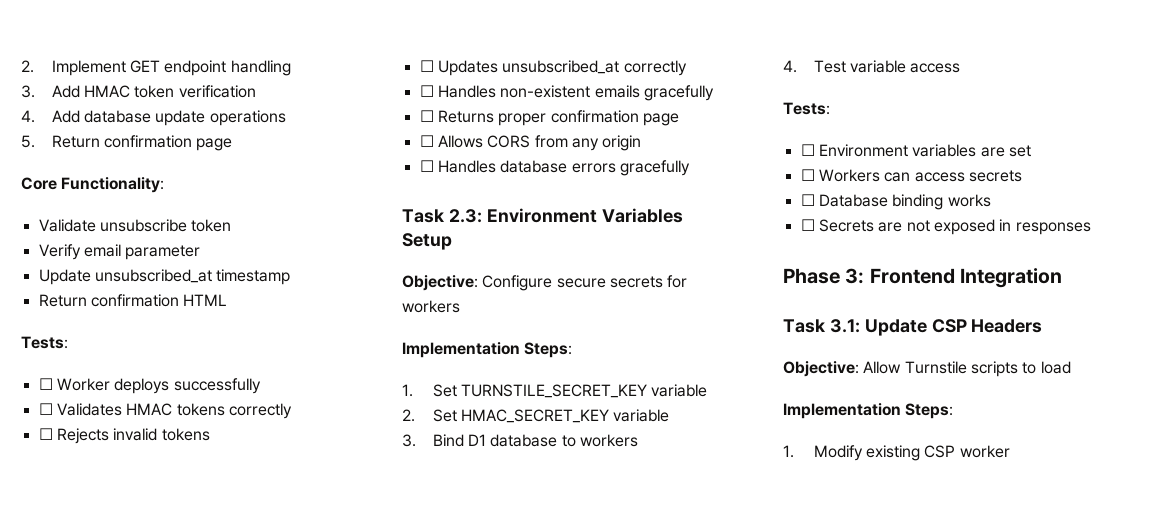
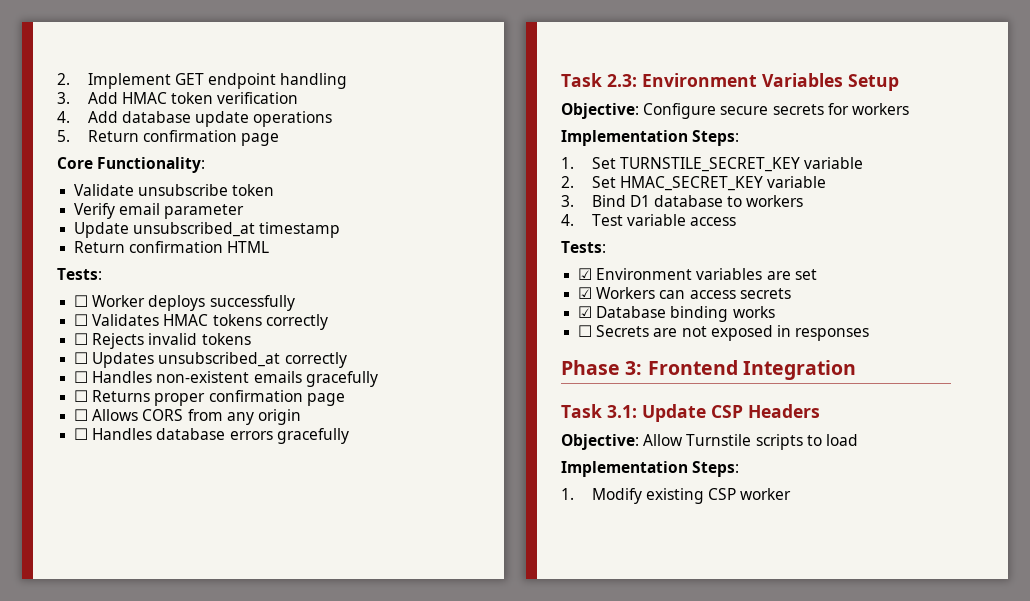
- ☐ Environment variables are set
+ ☑ Environment variables are set
- ☐ Workers can access secrets
+ ☑ Workers can access secrets
- ☐ Database binding works
+ ☑ Database binding works

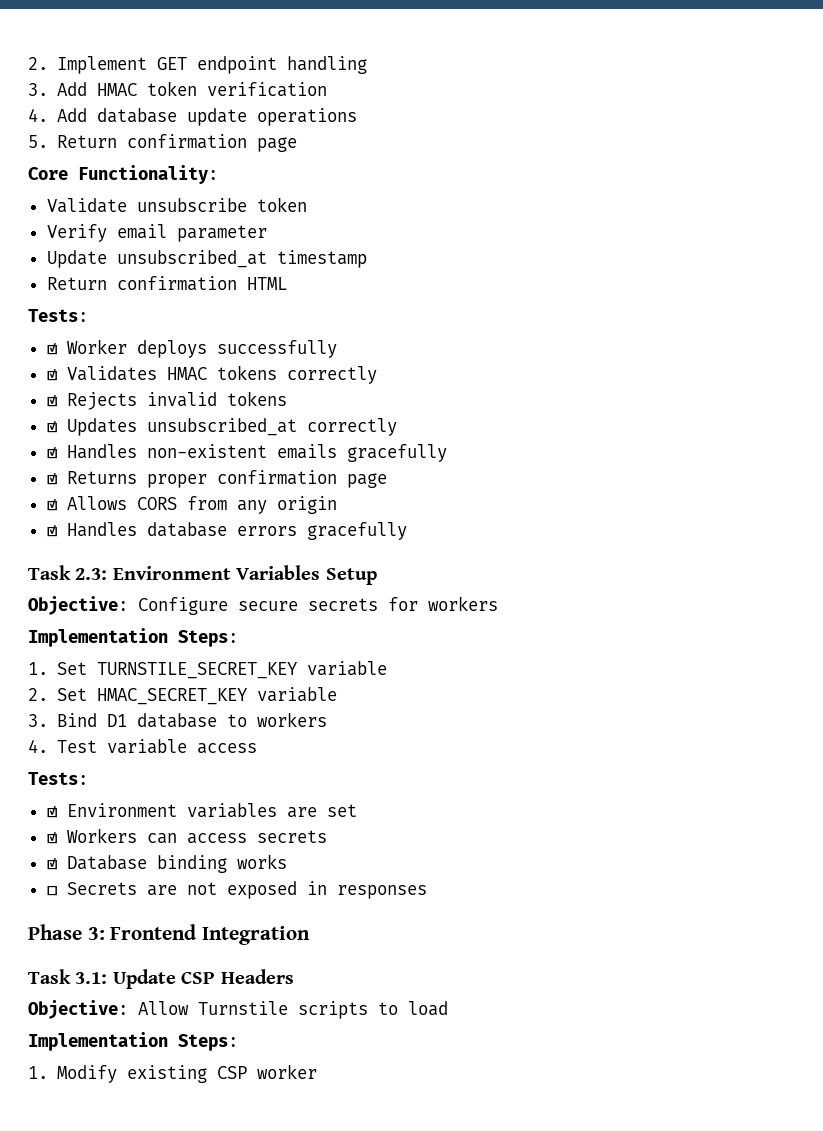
- ☐ Worker deploys successfully
+ ☑ Worker deploys successfully
- ☐ Validates HMAC tokens correctly
+ ☑ Validates HMAC tokens correctly
- ☐ Rejects invalid tokens
+ ☑ Rejects invalid tokens
- ☐ Updates unsubscribed_at correctly
+ ☑ Updates unsubscribed_at correctly
- ☐ Handles non-existent emails gracefully
+ ☑ Handles non-existent emails gracefully
- ☐ Returns proper confirmation page
+ ☑ Returns proper confirmation page
- ☐ Allows CORS from any origin
+ ☑ Allows CORS from any origin
- ☐ Handles database errors gracefully
+ ☑ Handles database errors gracefully

